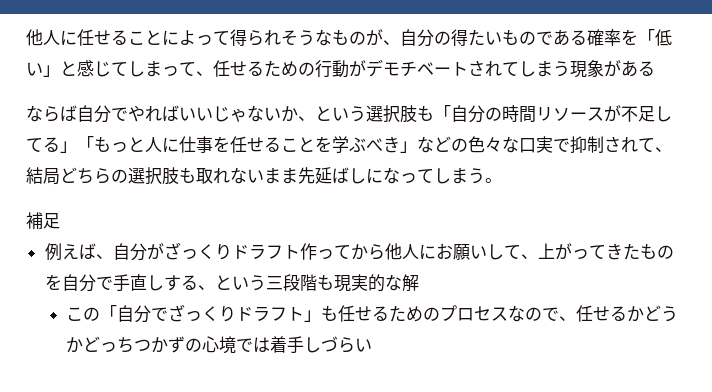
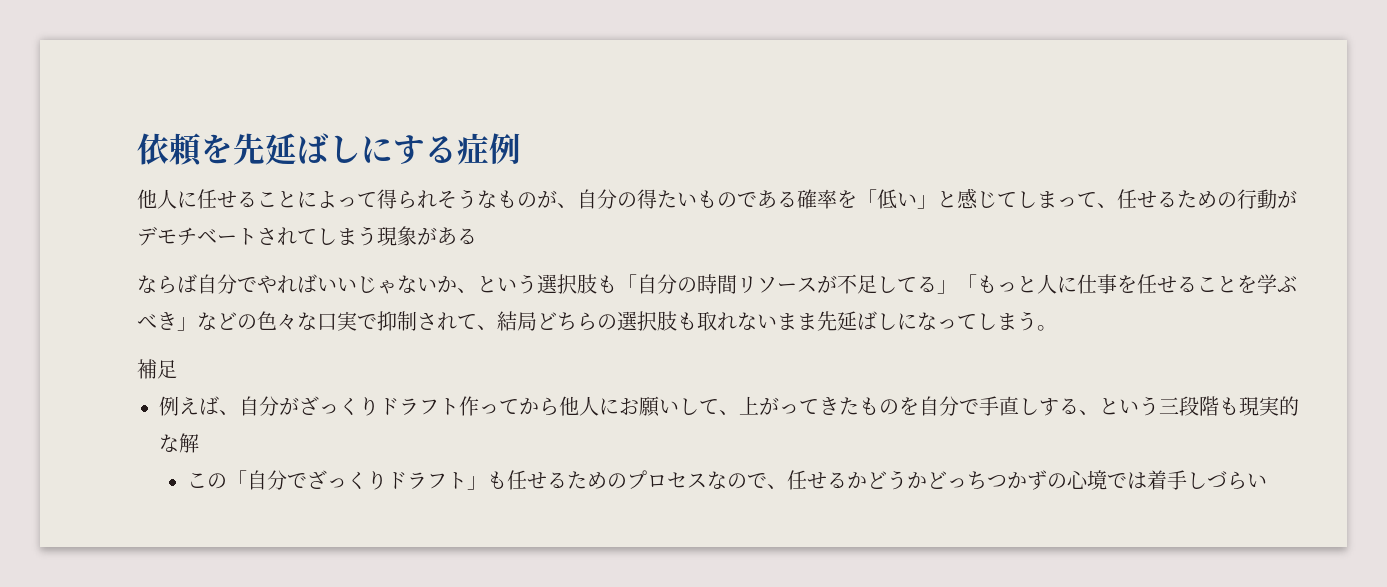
+ 依頼を先延ばしにする症例

